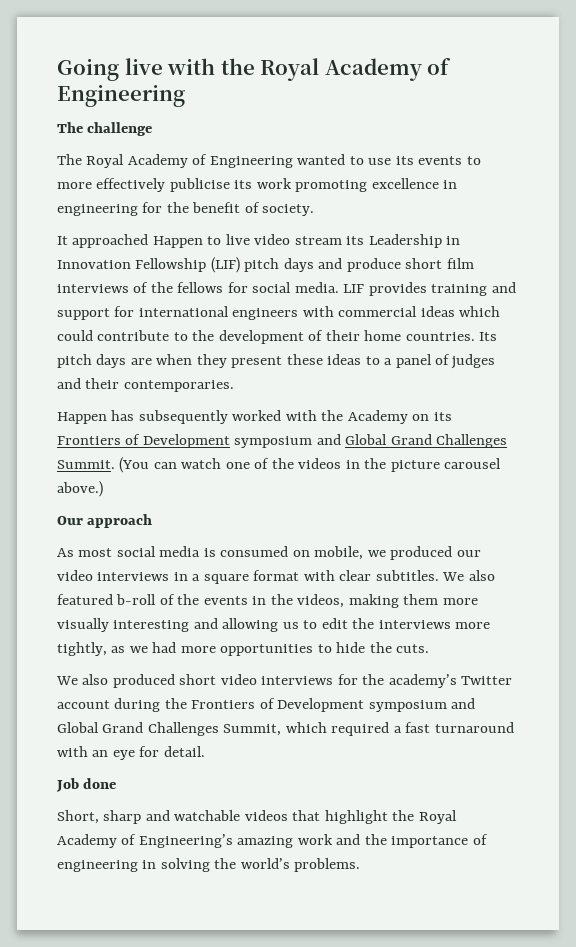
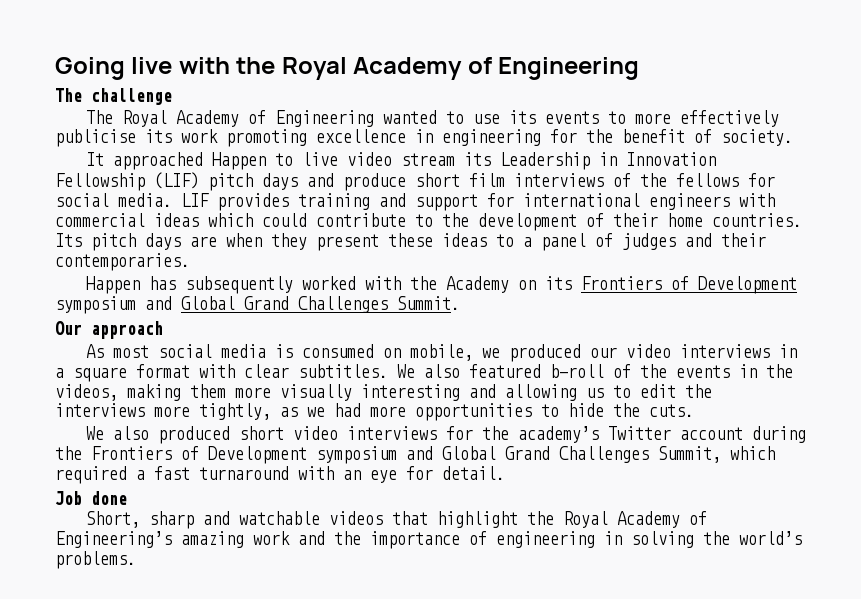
- (You can watch one of the videos in the picture carousel above.)

